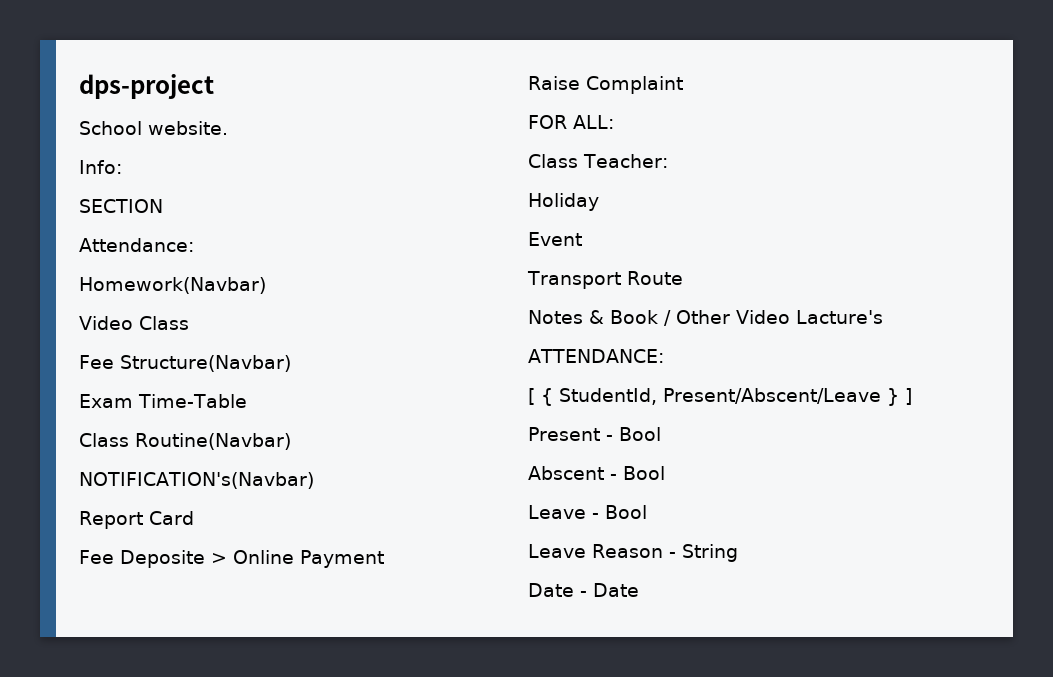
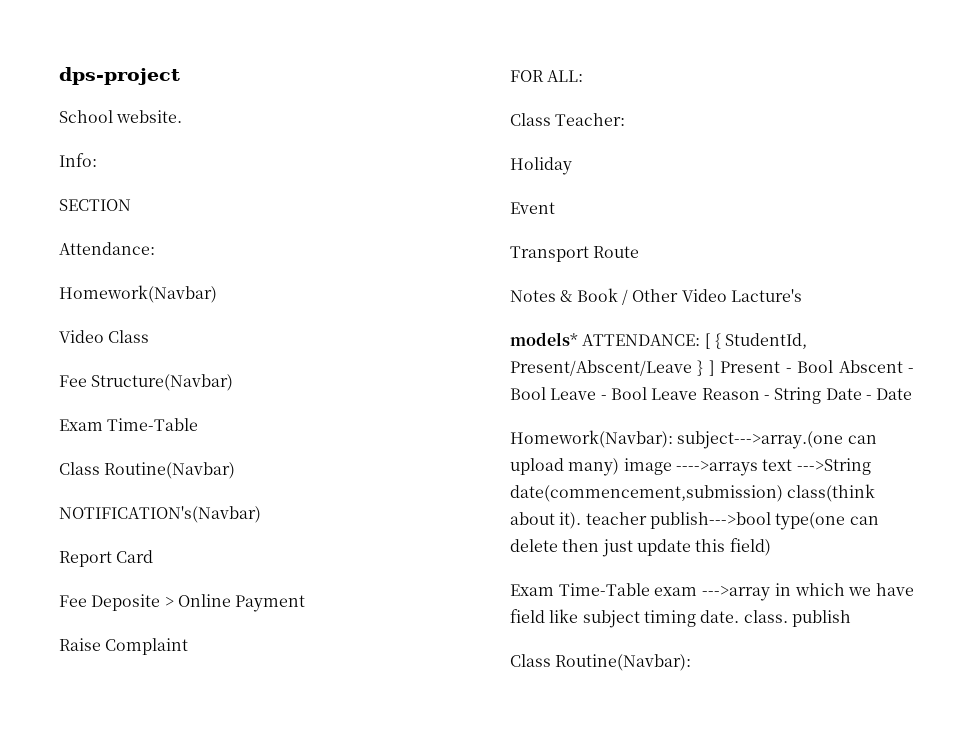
- ATTENDANCE:
- [ { StudentId, Present/Abscent/Leave } ]
- Present - Bool
- Abscent - Bool
- Leave - Bool
- Leave Reason - String
- Date - Date
+ models* ATTENDANCE: [ { StudentId, Present/Abscent/Leave } ] Present - Bool Abscent - Bool Leave - Bool Leave Reason - String Date - Date
+ Homework(Navbar): subject--->array.(one can upload many) image ---->arrays text --->String date(commencement,submission) class(think about it). teacher publish--->bool type(one can delete then just update this field)
+ Exam Time-Table exam --->array in which we have field like subject timing date. class. publish
+ Class Routine(Navbar):

